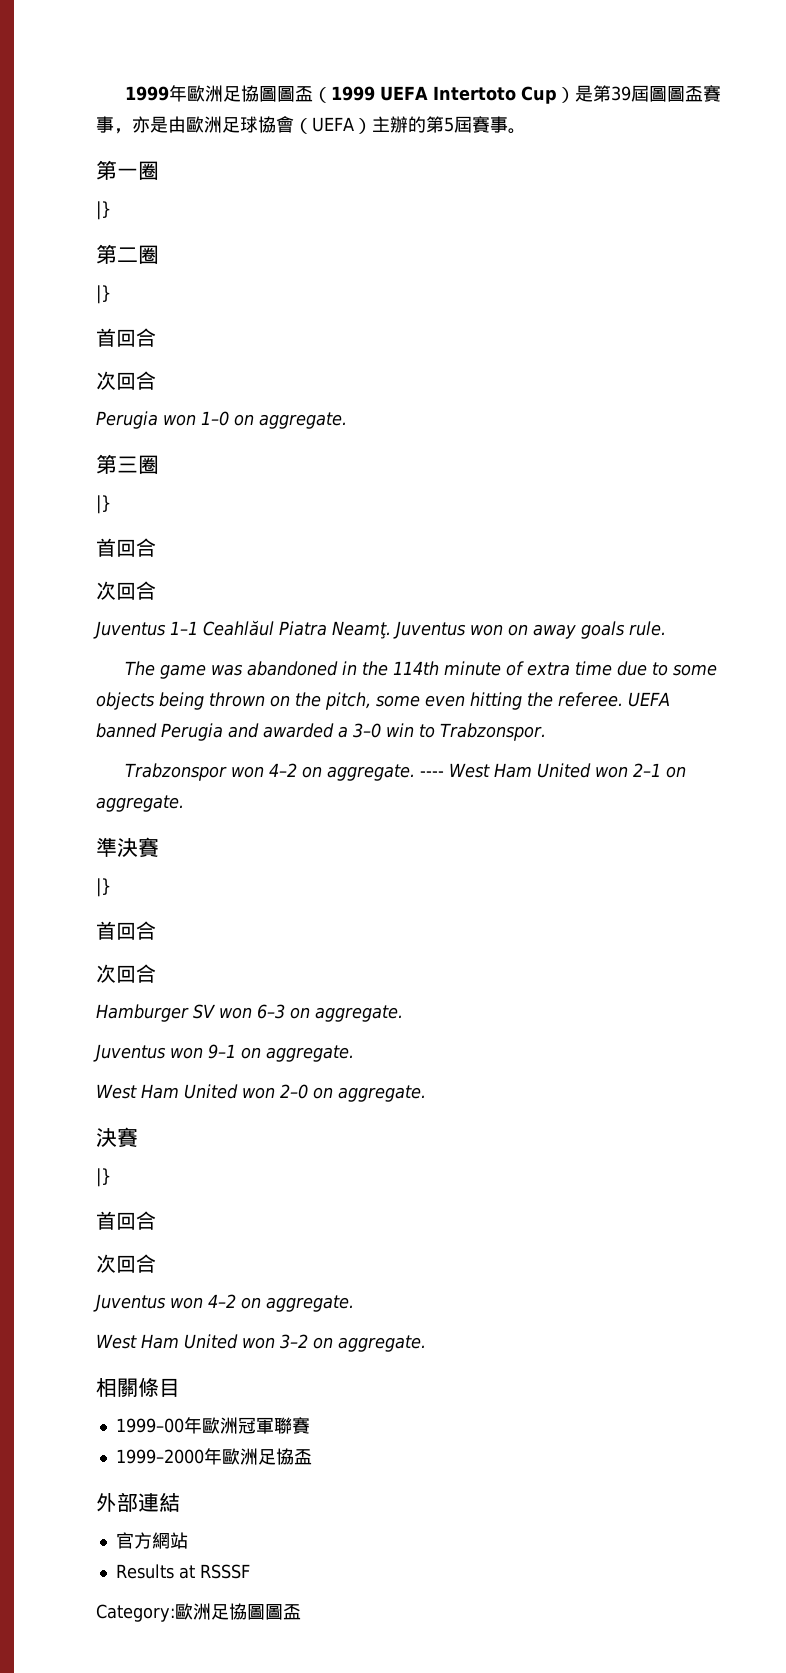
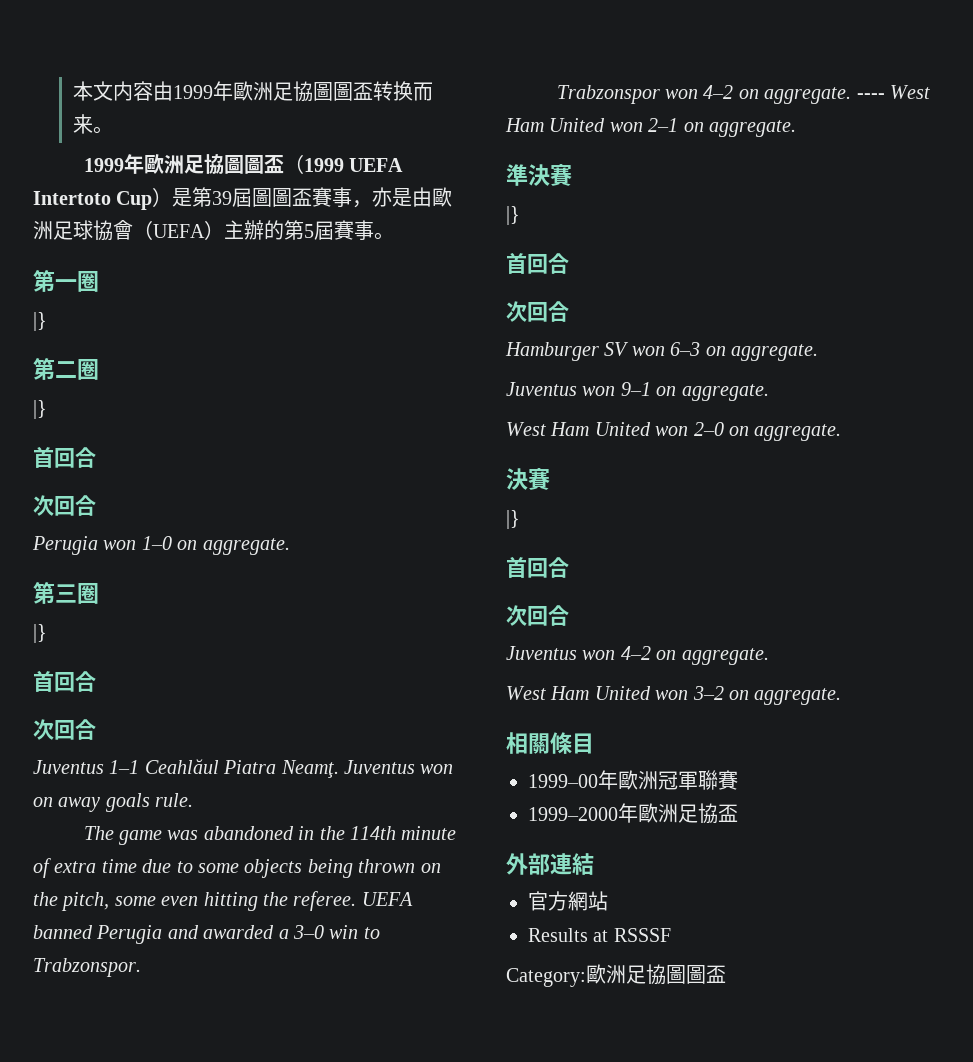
+ 本文内容由1999年歐洲足協圖圖盃转换而来。

